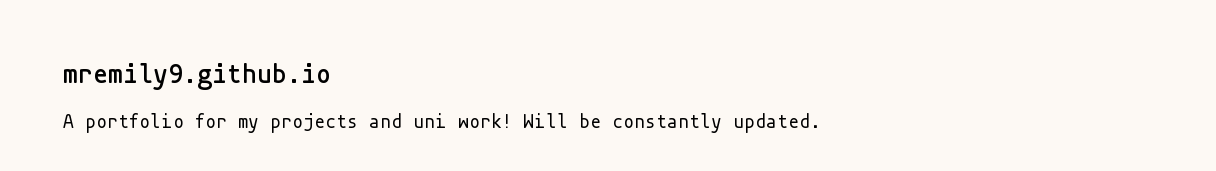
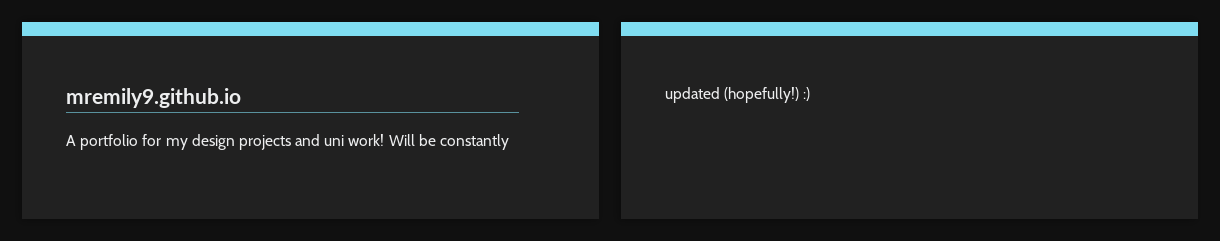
- A portfolio for my projects and uni work!
+ A portfolio for my design projects and uni work!
- Will be constantly updated.
+ Will be constantly updated (hopefully!) :)

